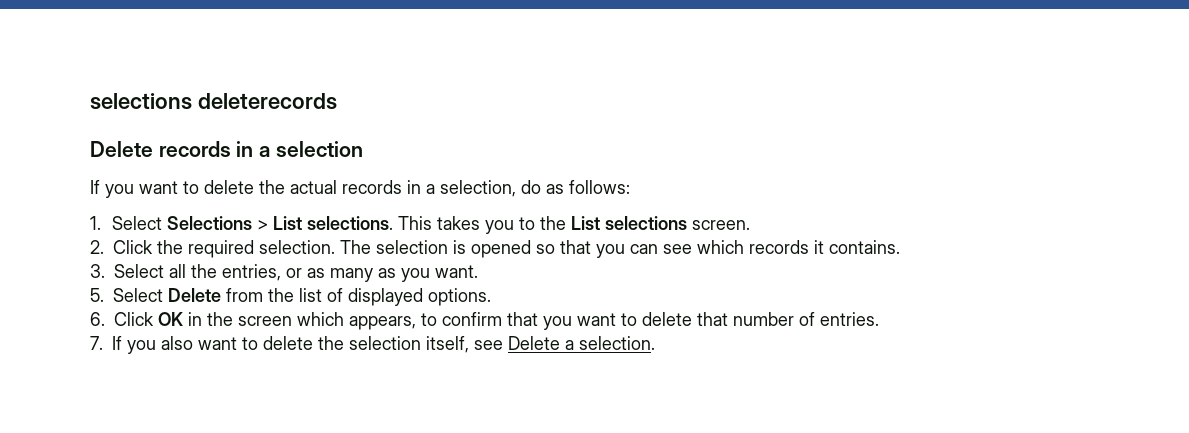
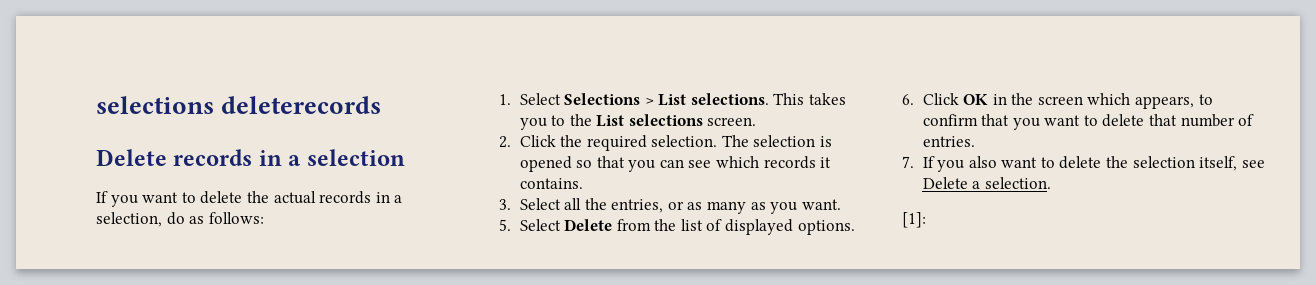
+ [1]:

